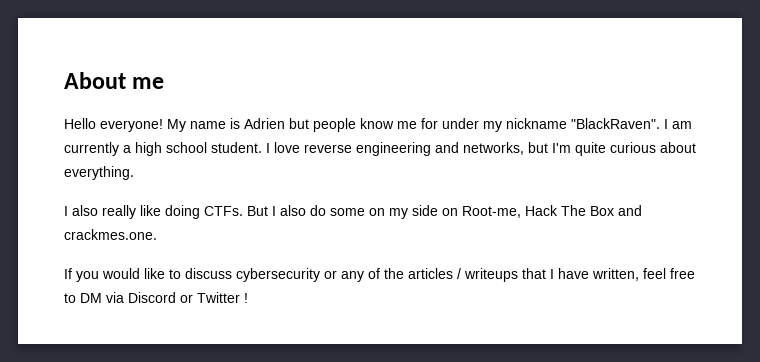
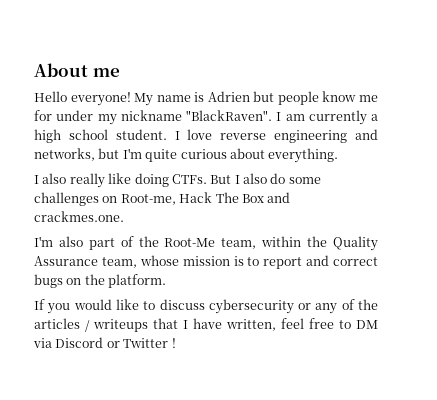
- But I also do some on my side on Root-me, Hack The Box and crackmes.one.
+ But I also do some challenges on Root-me, Hack The Box and crackmes.one.
+ I'm also part of the Root-Me team, within the Quality Assurance team, whose mission is to report and correct bugs on the platform.

